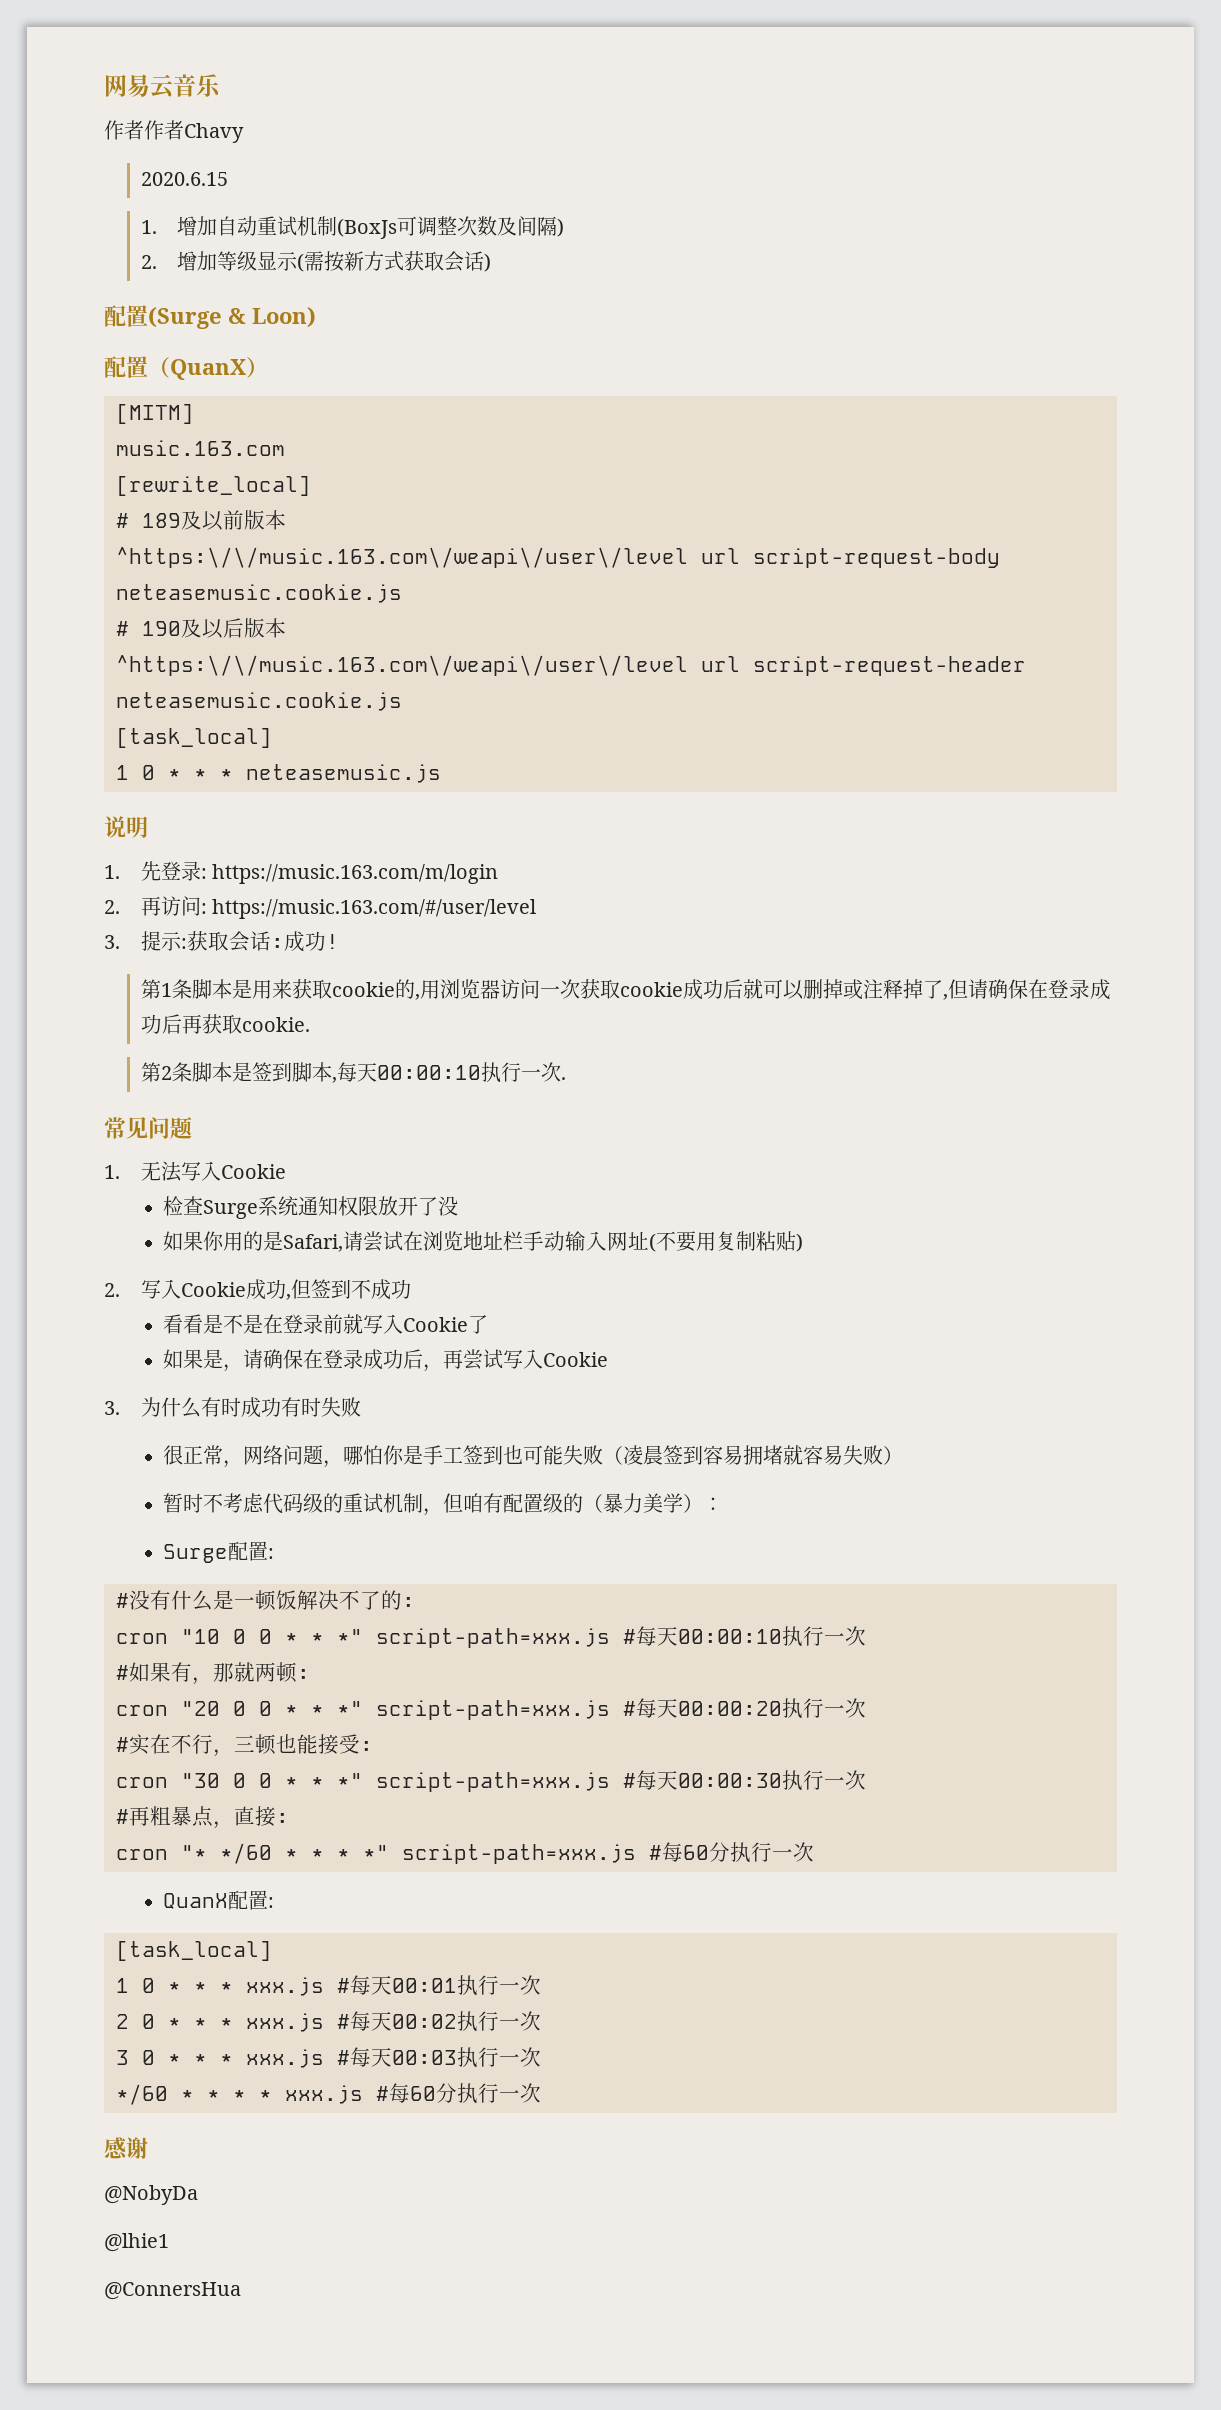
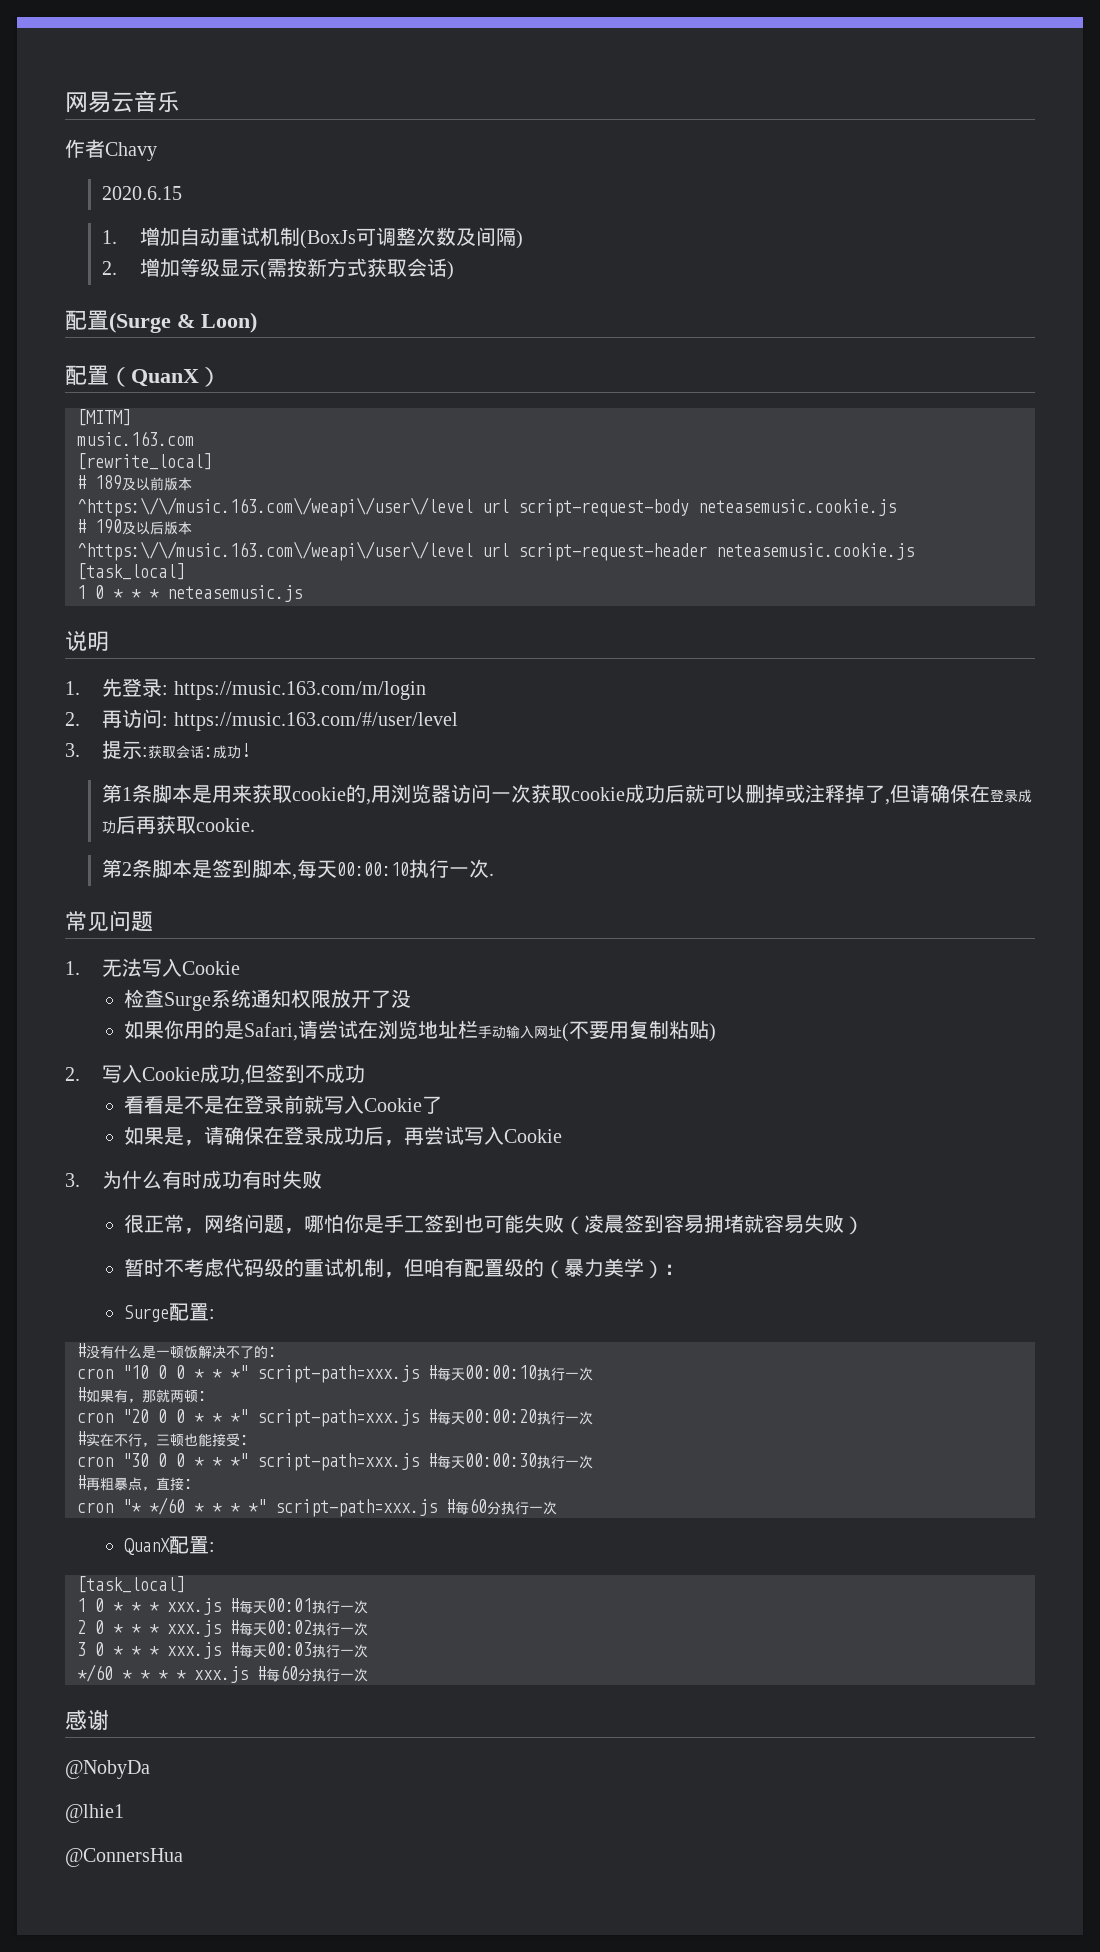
- 作者作者Chavy
+ 作者Chavy

